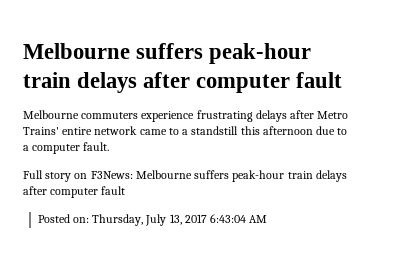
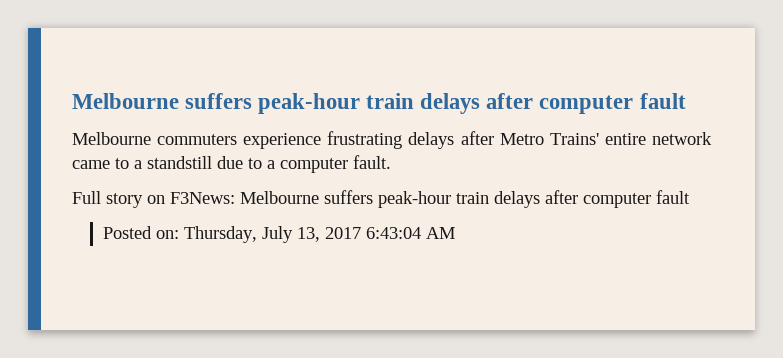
- Melbourne commuters experience frustrating delays after Metro Trains' entire network came to a standstill this afternoon due to a computer fault.
+ Melbourne commuters experience frustrating delays after Metro Trains' entire network came to a standstill due to a computer fault.

